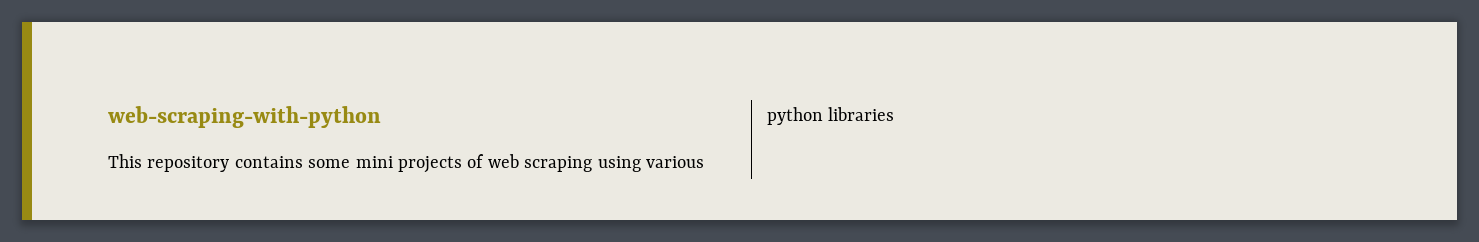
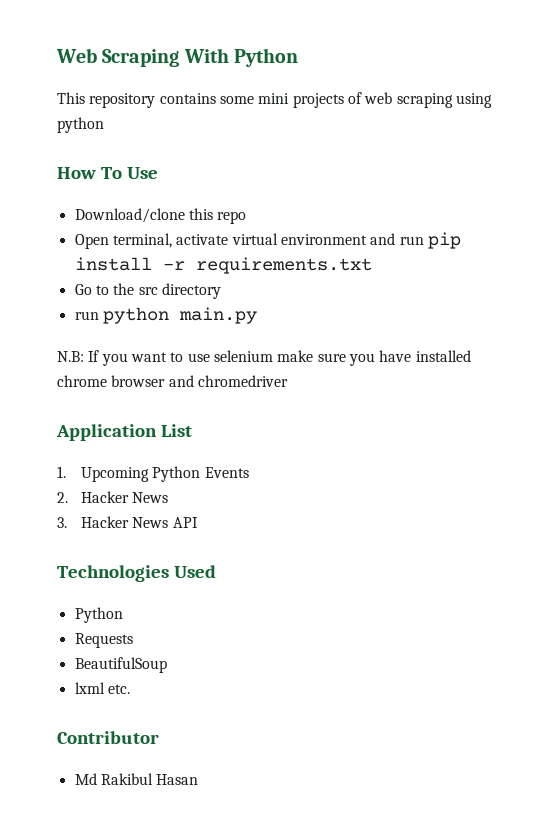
- web-scraping-with-python
+ Web Scraping With Python
- This repository contains some mini projects of web scraping using various python libraries
+ This repository contains some mini projects of web scraping using python
+ How To Use
+ Download/clone this repo
+ Open terminal, activate virtual environment and run pip install -r requirements.txt
+ Go to the src directory
+ run python main.py
+ N.B: If you want to use selenium make sure you have installed chrome browser and chromedriver
+ Application List
+ 1. Upcoming Python Events
+ 2. Hacker News
+ 3. Hacker News API
+ Technologies Used
+ Python
+ Requests
+ BeautifulSoup
+ lxml etc.
+ Contributor
+ Md Rakibul Hasan

